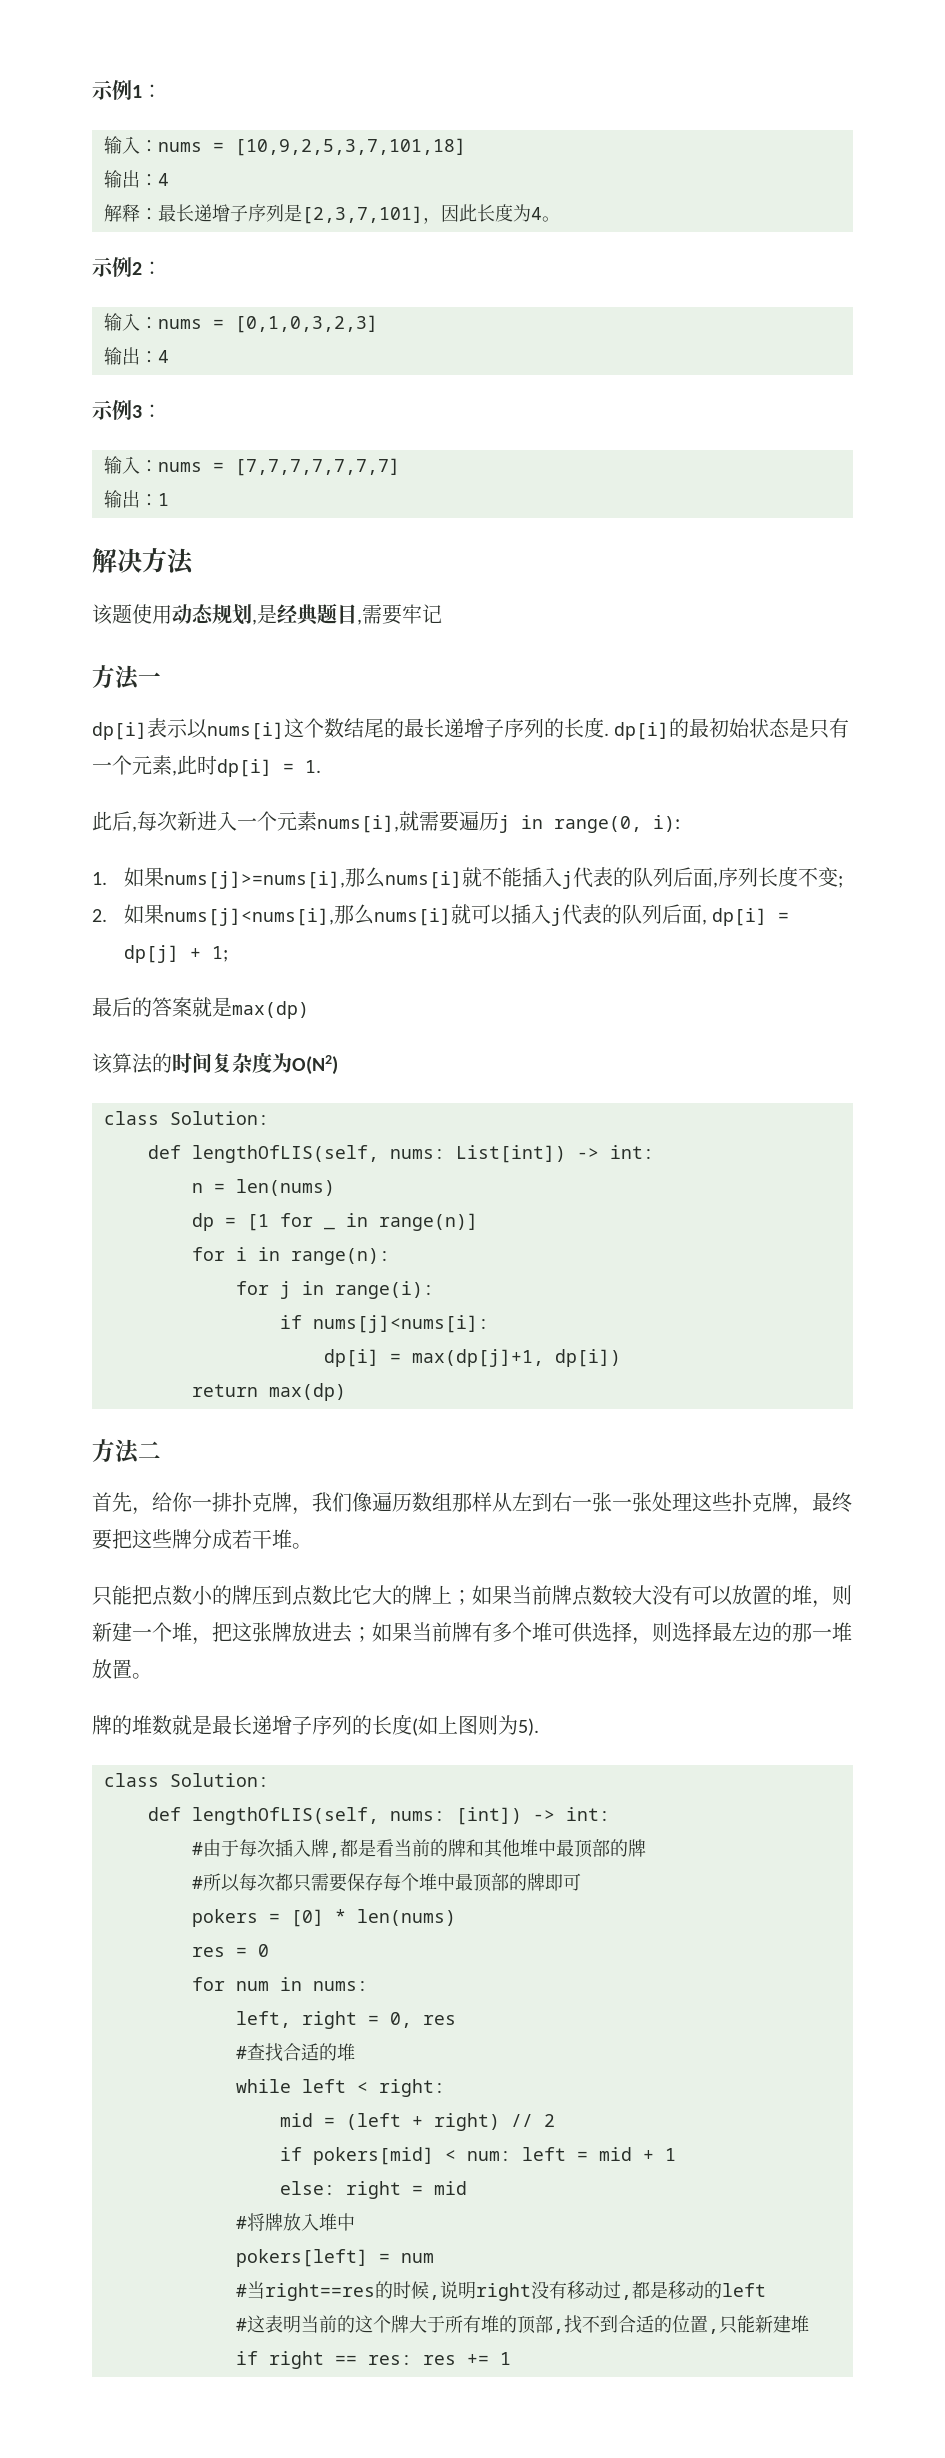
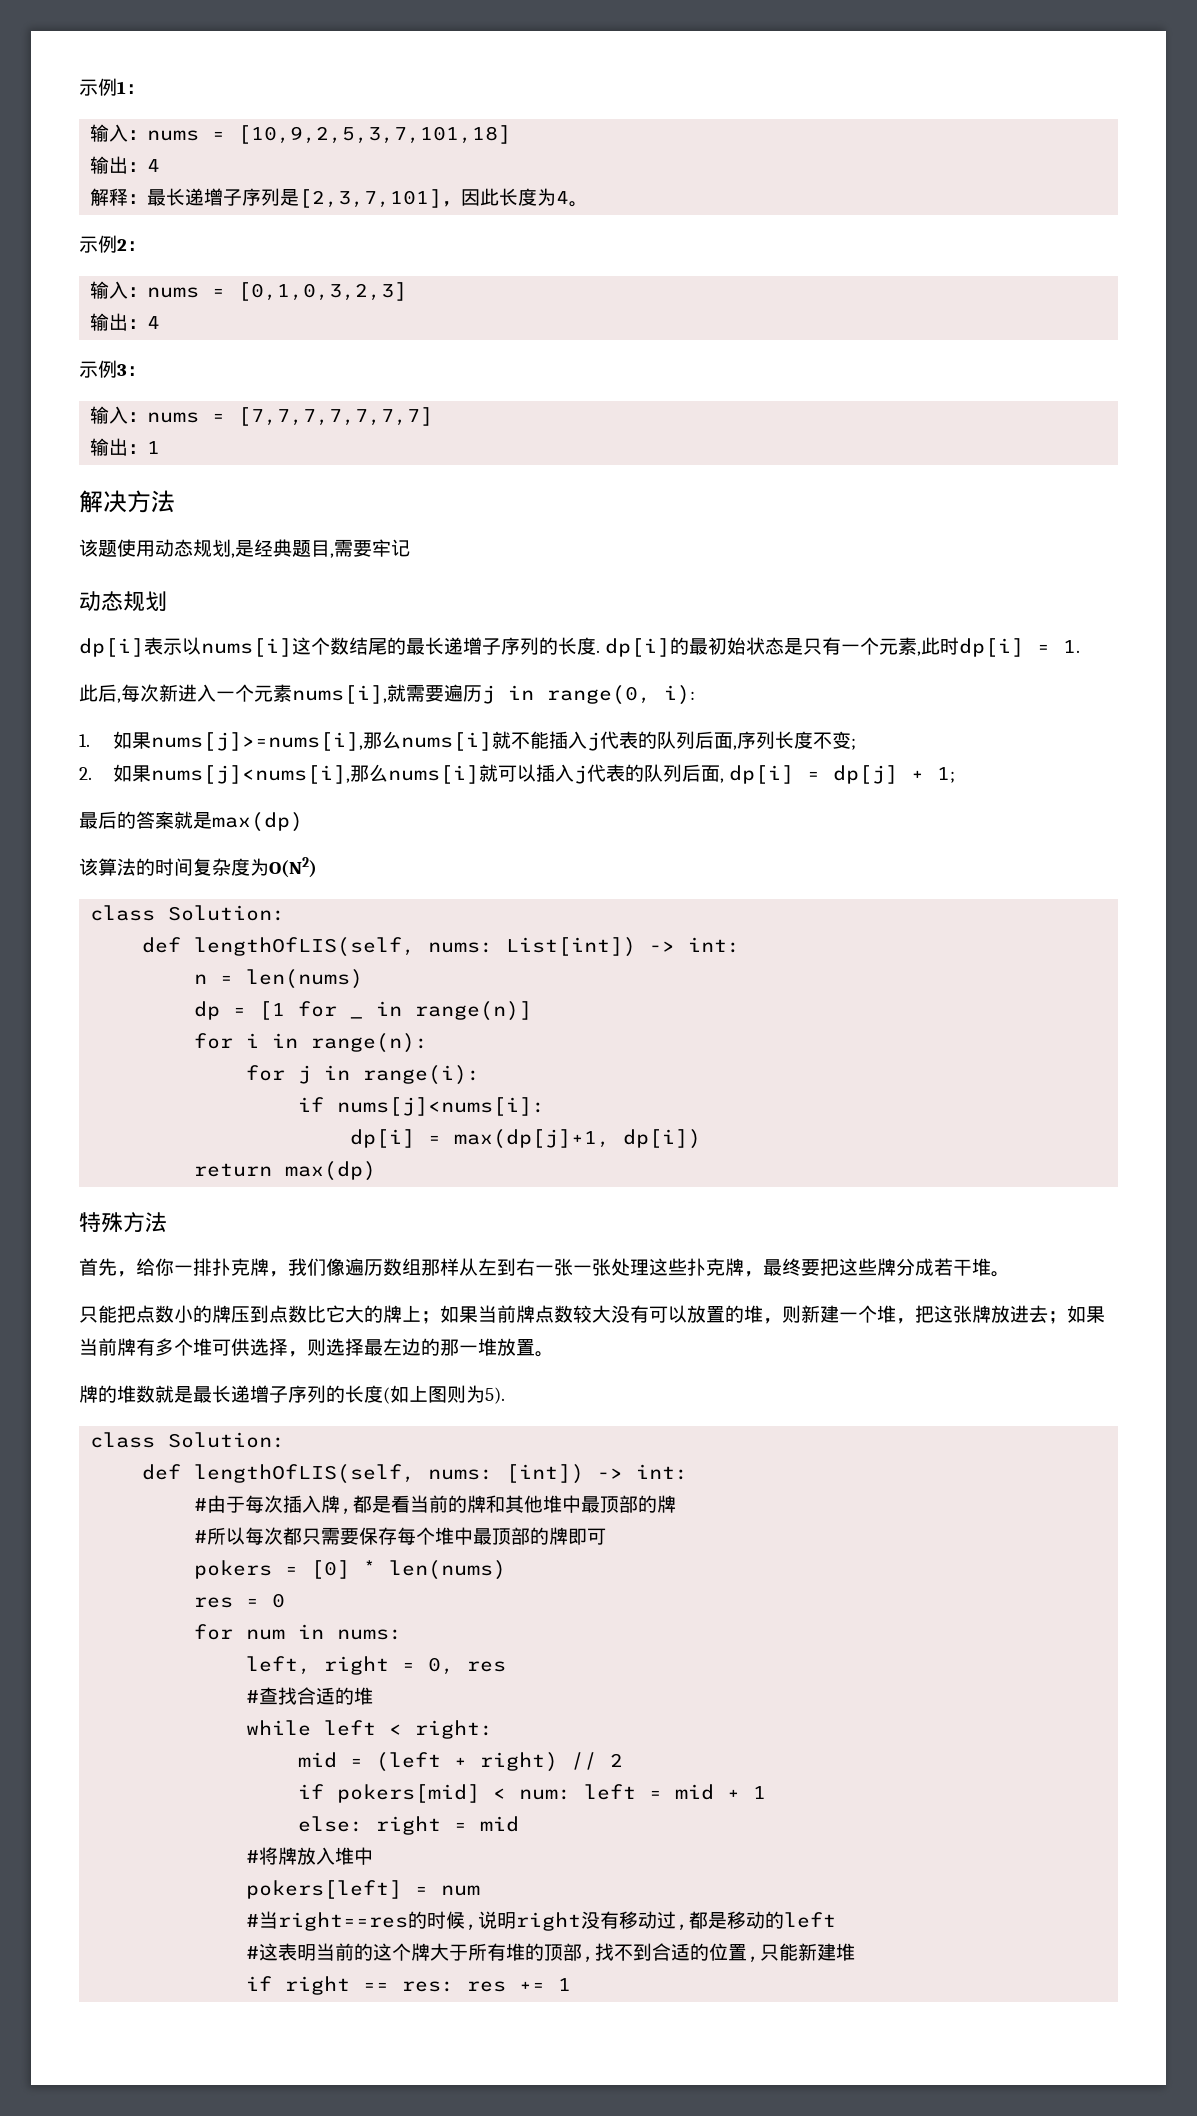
  该题使用动态规划,是经典题目,需要牢记
- 方法一
+ 动态规划
- 方法二
+ 特殊方法

